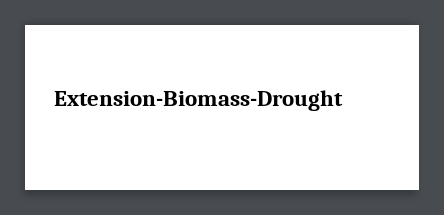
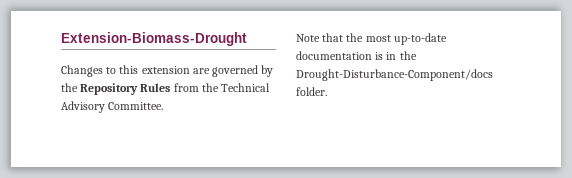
+ Changes to this extension are governed by the Repository Rules from the Technical Advisory Committee.
+ Note that the most up-to-date documentation is in the Drought-Disturbance-Component/docs folder.

